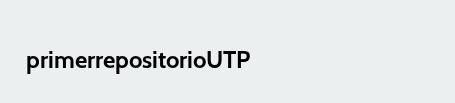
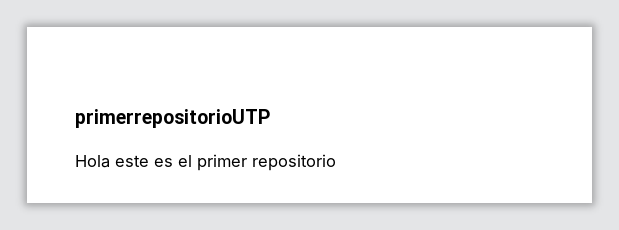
+ Hola este es el primer repositorio

